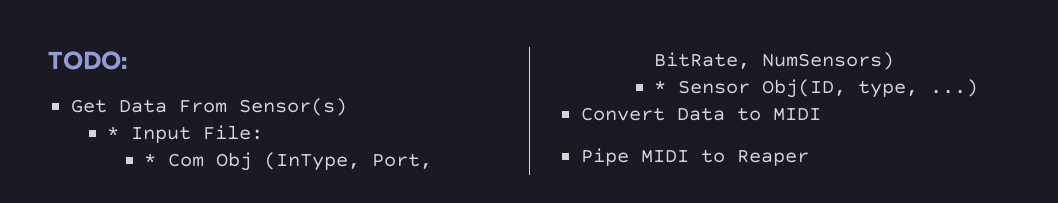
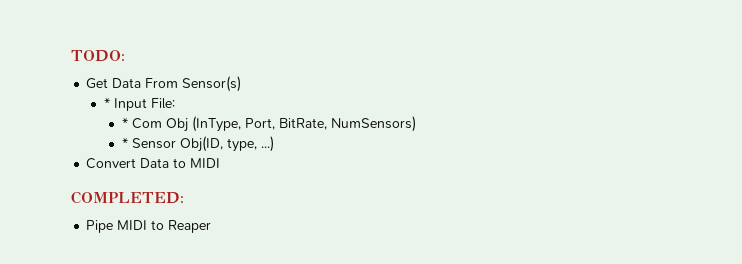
+ COMPLETED:

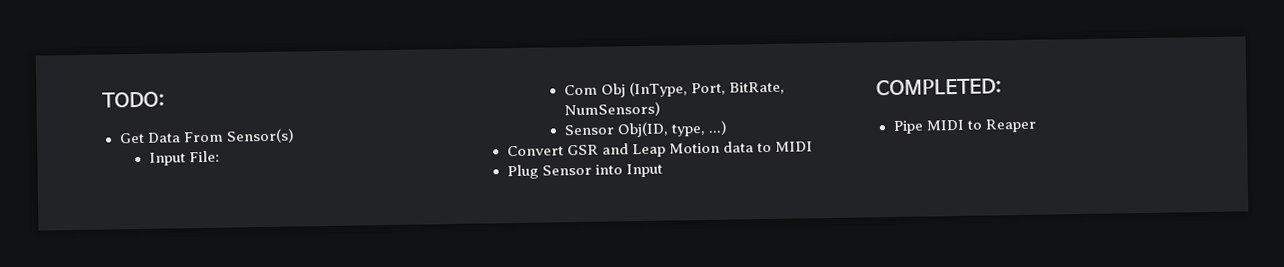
- * Input File:
+ Input File:
- * Com Obj (InType, Port, BitRate, NumSensors)
+ Com Obj (InType, Port, BitRate, NumSensors)
- * Sensor Obj(ID, type, ...)
+ Sensor Obj(ID, type, ...)
- Convert Data to MIDI
+ Convert GSR and Leap Motion data to MIDI
+ Plug Sensor into Input

